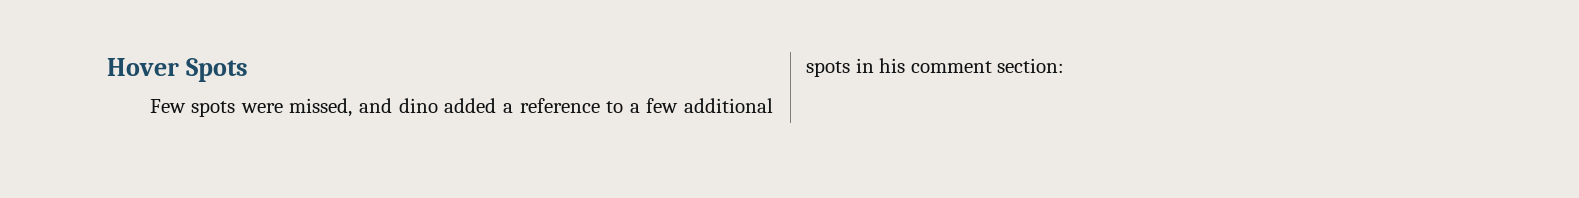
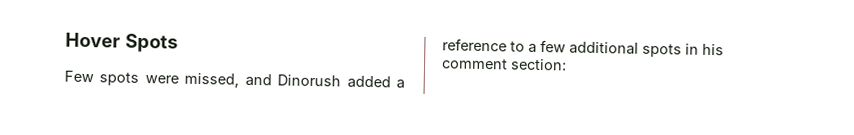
- Few spots were missed, and dino added a reference to a few additional spots in his comment section:
+ Few spots were missed, and Dinorush added a reference to a few additional spots in his comment section:

